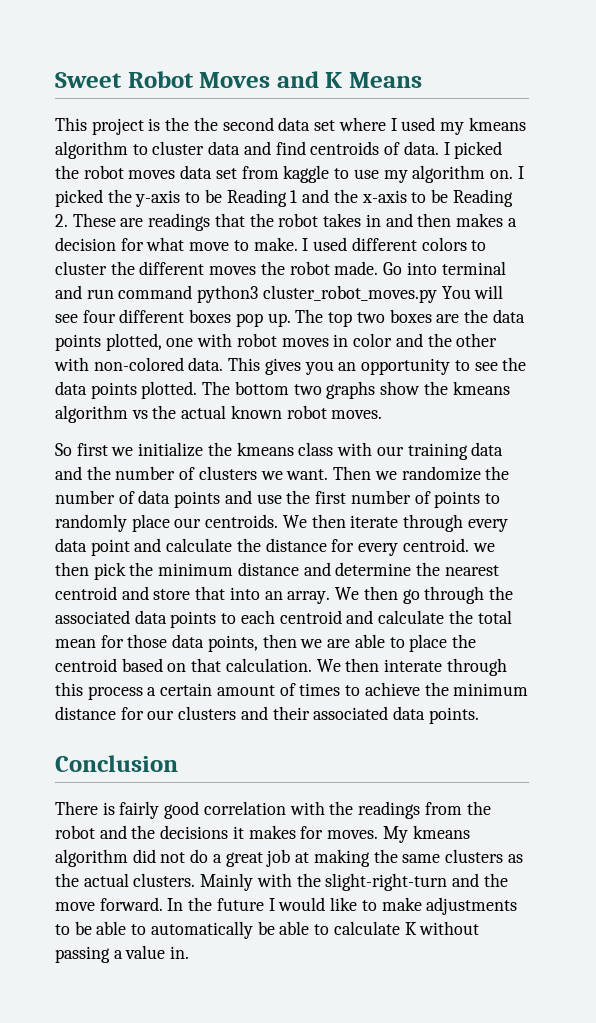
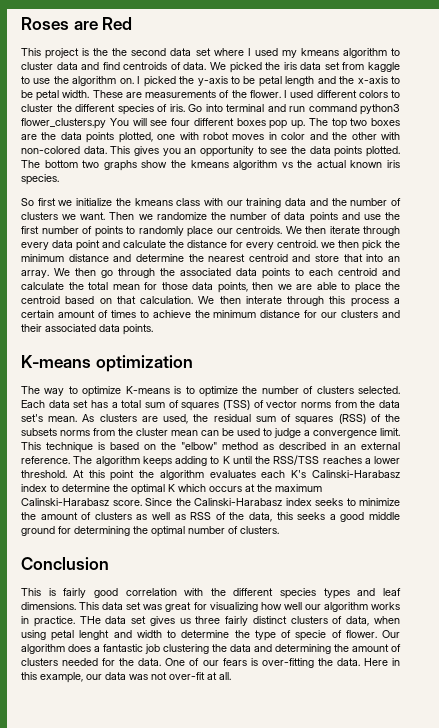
- Sweet Robot Moves and K Means
+ Roses are Red
- I picked the robot moves data set from kaggle to use my algorithm on.
+ We picked the iris data set from kaggle to use the algorithm on.
- I picked the y-axis to be Reading 1 and the x-axis to be Reading 2. These are readings that the robot takes in and then makes a decision for what move to make.
+ I picked the y-axis to be petal length and the x-axis to be petal width. These are measurements of the flower.
- I used different colors to cluster the different moves the robot made.
+ I used different colors to cluster the different species of iris.
- Go into terminal and run command python3 cluster_robot_moves.py You will see four different boxes pop up.
+ Go into terminal and run command python3 flower_clusters.py You will see four different boxes pop up.
- The bottom two graphs show the kmeans algorithm vs the actual known robot moves.
+ The bottom two graphs show the kmeans algorithm vs the actual known iris species.
+ K-means optimization
+ The way to optimize K-means is to optimize the number of clusters selected. Each data set has a total sum of squares (TSS) of vector norms from the data set's mean. As clusters are used, the residual sum of squares (RSS) of the subsets norms from the cluster mean can be used to judge a convergence limit. This technique is based on the "elbow" method as described in an external reference. The algorithm keeps adding to K until the RSS/TSS reaches a lower threshold. At this point the algorithm evaluates each K's Calinski-Harabasz index to determine the optimal K which occurs at the maximum Calinski-Harabasz score. Since the Calinski-Harabasz index seeks to minimize the amount of clusters as well as RSS of the data, this seeks a good middle ground for determining the optimal number of clusters.
- There is fairly good correlation with the readings from the robot and the decisions it makes for moves. My kmeans algorithm did not do a great job at making the same clusters as the actual clusters. Mainly with the slight-right-turn and the move forward. In the future I would like to make adjustments to be able to automatically be able to calculate K without passing a value in.
+ This is fairly good correlation with the different species types and leaf dimensions. This data set was great for visualizing how well our algorithm works in practice. THe data set gives us three fairly distinct clusters of data, when using petal lenght and width to determine the type of specie of flower. Our algorithm does a fantastic job clustering the data and determining the amount of clusters needed for the data. One of our fears is over-fitting the data. Here in this example, our data was not over-fit at all.

